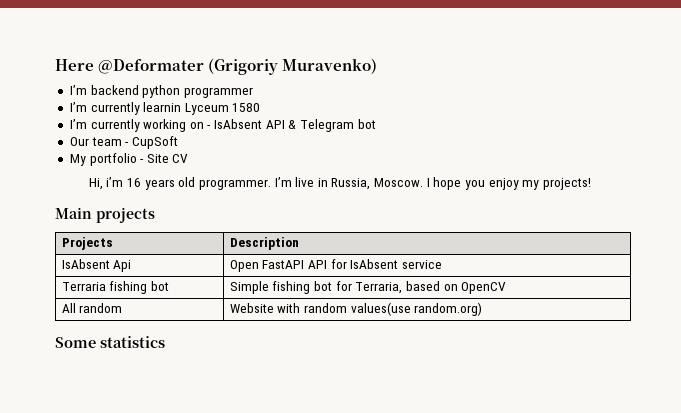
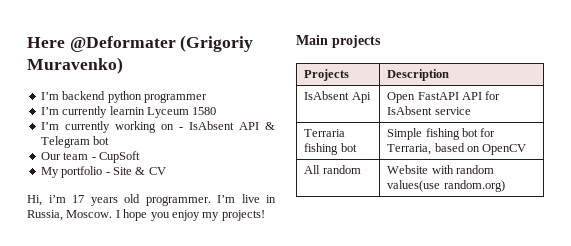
- My portfolio - Site CV
+ My portfolio - Site & CV
- Hi, i’m 16 years old programmer.
+ Hi, i’m 17 years old programmer.
- Some statistics

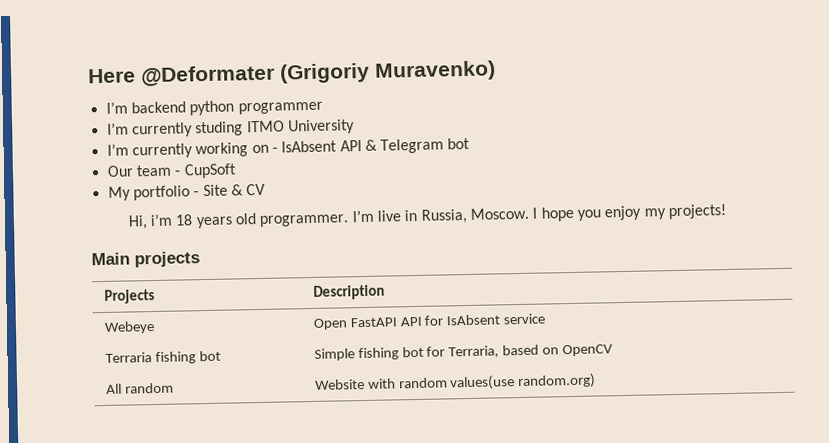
- I’m currently learnin Lyceum 1580
+ I’m currently studing ITMO University
- Hi, i’m 17 years old programmer.
+ Hi, i’m 18 years old programmer.
- IsAbsent Api | Open FastAPI API for IsAbsent service
+ Webeye | Open FastAPI API for IsAbsent service

